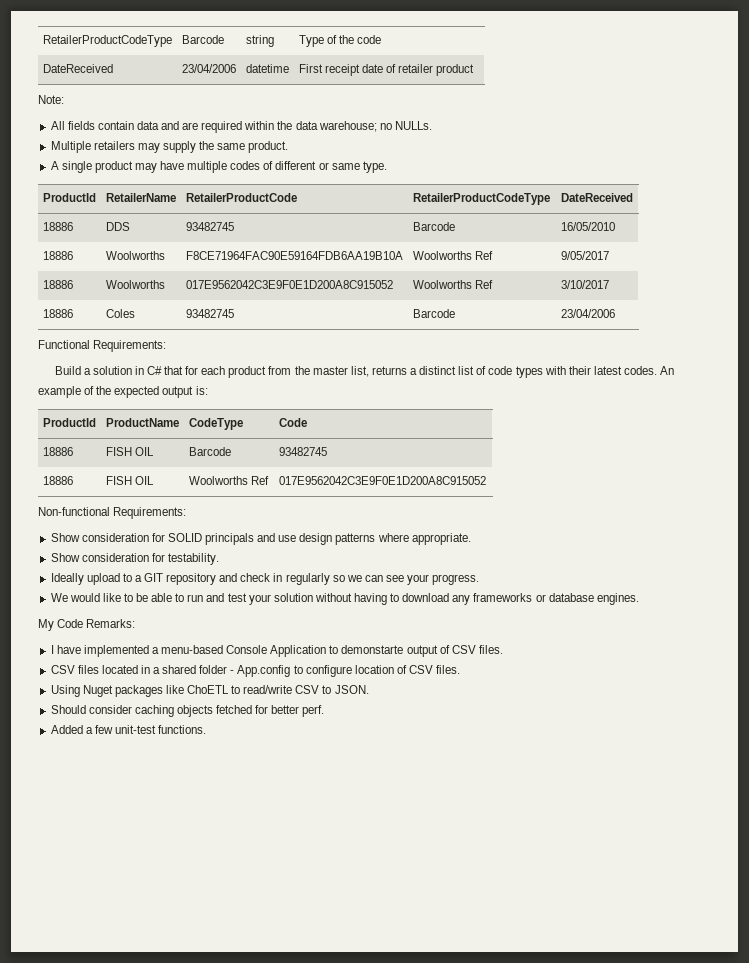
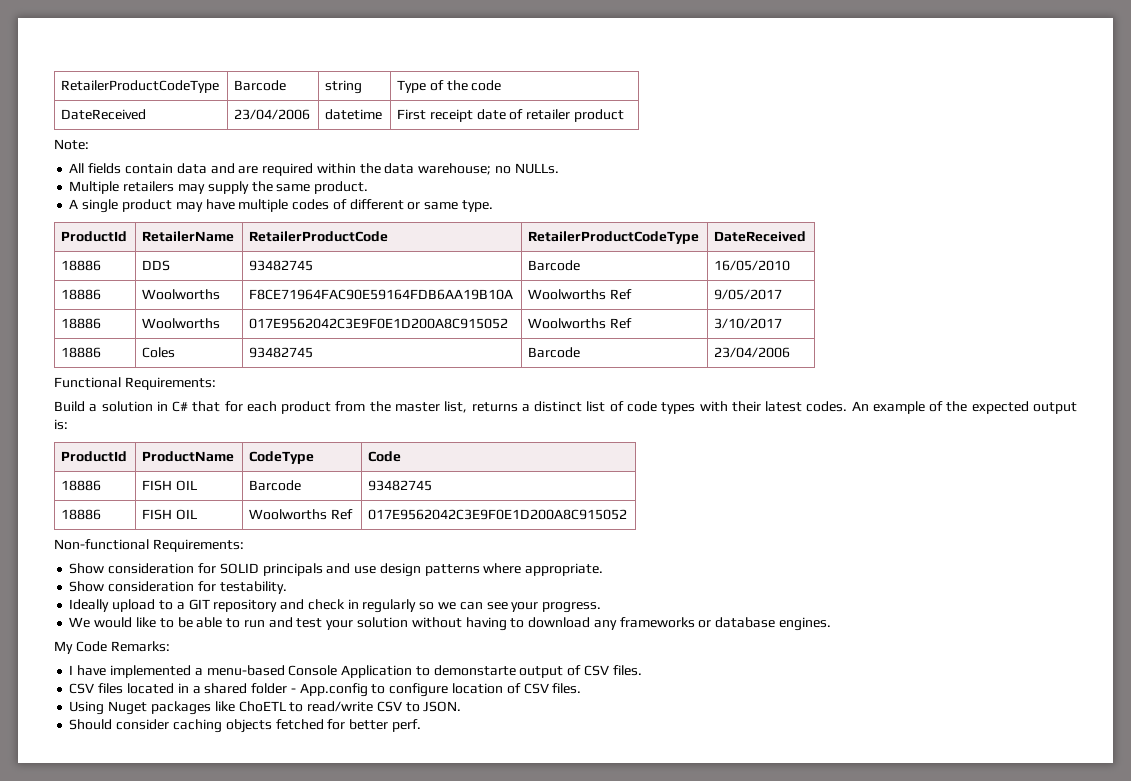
- Added a few unit-test functions.

